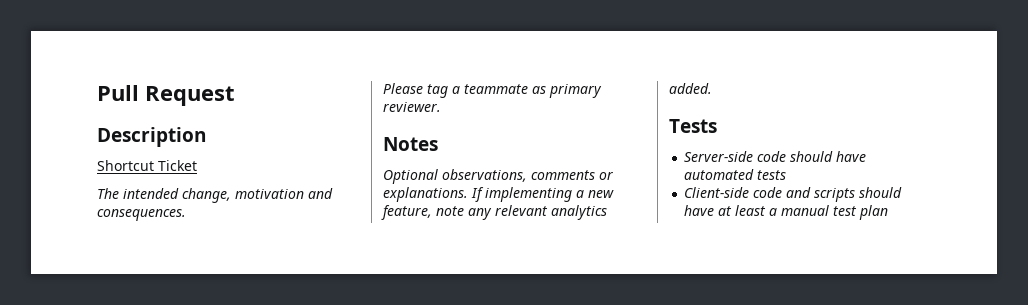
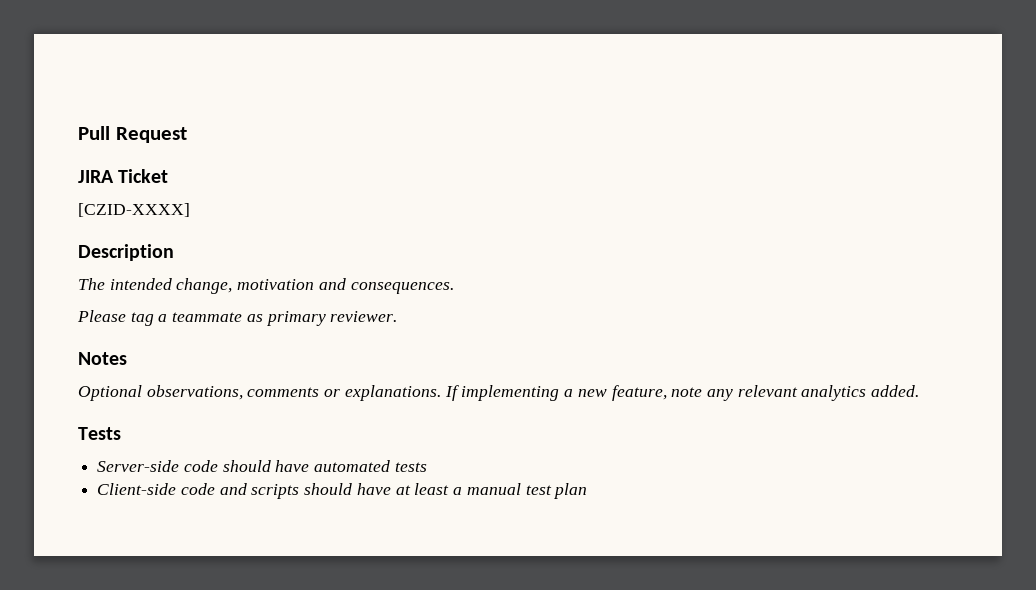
+ JIRA Ticket
+ [CZID-XXXX]
- Shortcut Ticket

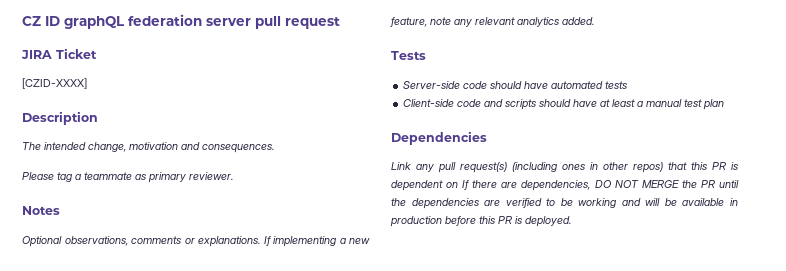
- Pull Request
+ CZ ID graphQL federation server pull request
+ Dependencies
+ Link any pull request(s) (including ones in other repos) that this PR is dependent on If there are dependencies, DO NOT MERGE the PR until the dependencies are verified to be working and will be available in production before this PR is deployed.

